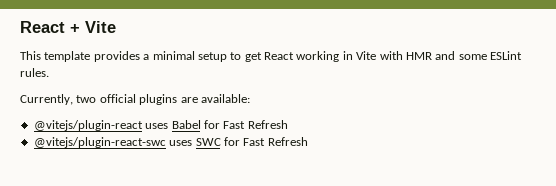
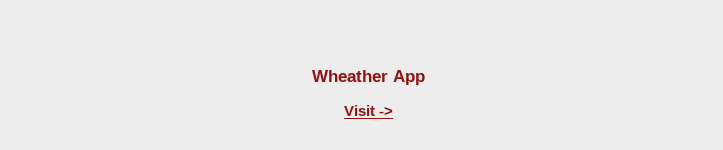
- React + Vite
- This template provides a minimal setup to get React working in Vite with HMR and some ESLint rules.
- Currently, two official plugins are available:
- @vitejs/plugin-react uses Babel for Fast Refresh
- @vitejs/plugin-react-swc uses SWC for Fast Refresh
+ Wheather App
+ Visit ->

